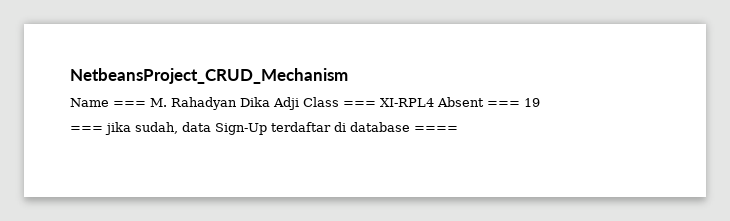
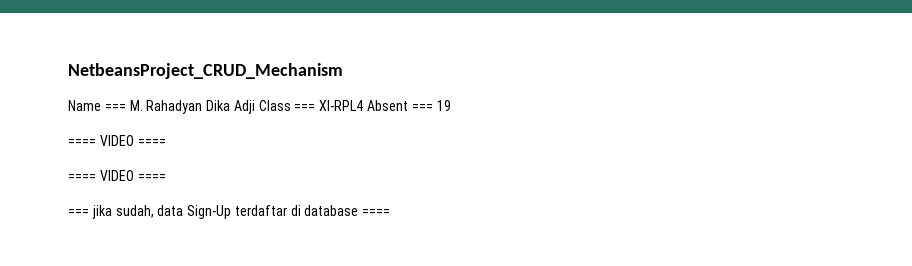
  Name === M. Rahadyan Dika Adji Class === XI-RPL4 Absent === 19
+ ==== VIDEO ====
+ ==== VIDEO ====

